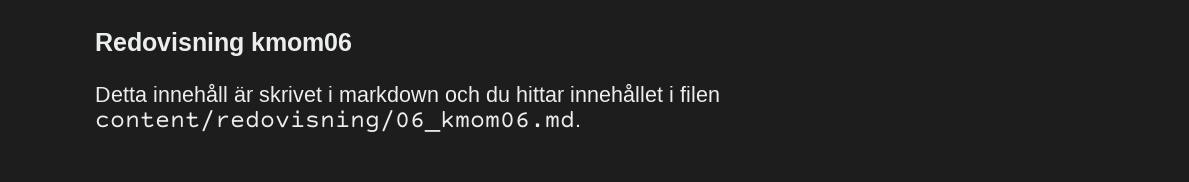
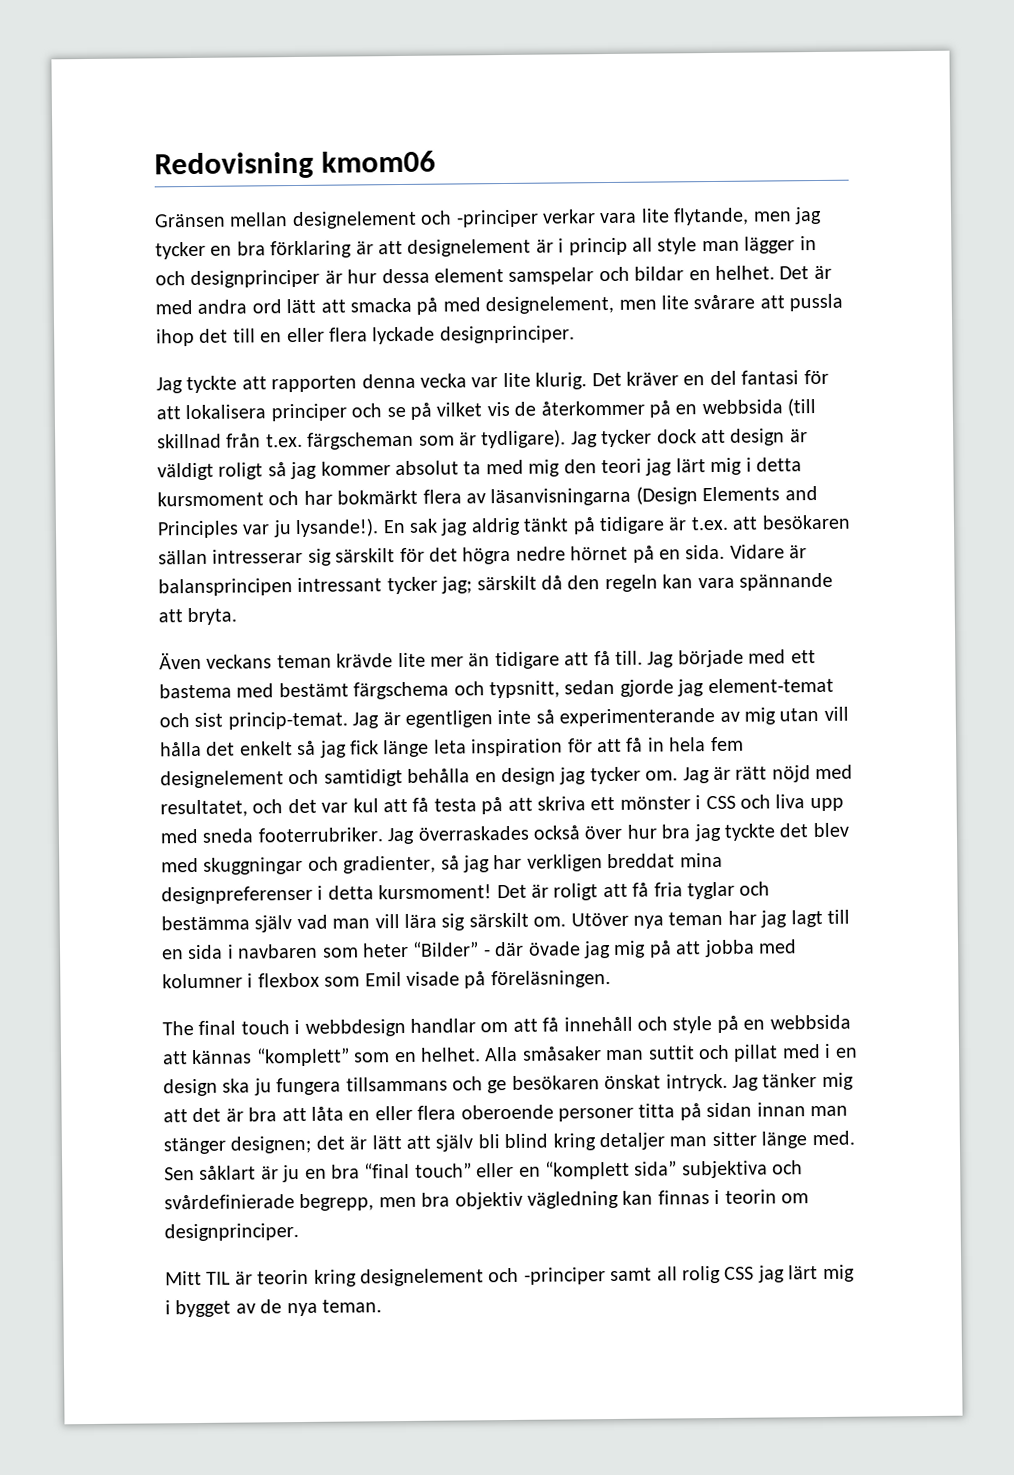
- Detta innehåll är skrivet i markdown och du hittar innehållet i filen content/redovisning/06_kmom06.md.
+ Gränsen mellan designelement och -principer verkar vara lite flytande, men jag tycker en bra förklaring är att designelement är i princip all style man lägger in och designprinciper är hur dessa element samspelar och bildar en helhet. Det är med andra ord lätt att smacka på med designelement, men lite svårare att pussla ihop det till en eller flera lyckade designprinciper.
+ Jag tyckte att rapporten denna vecka var lite klurig. Det kräver en del fantasi för att lokalisera principer och se på vilket vis de återkommer på en webbsida (till skillnad från t.ex. färgscheman som är tydligare). Jag tycker dock att design är väldigt roligt så jag kommer absolut ta med mig den teori jag lärt mig i detta kursmoment och har bokmärkt flera av läsanvisningarna (Design Elements and Principles var ju lysande!). En sak jag aldrig tänkt på tidigare är t.ex. att besökaren sällan intresserar sig särskilt för det högra nedre hörnet på en sida. Vidare är balansprincipen intressant tycker jag; särskilt då den regeln kan vara spännande att bryta.
+ Även veckans teman krävde lite mer än tidigare att få till. Jag började med ett bastema med bestämt färgschema och typsnitt, sedan gjorde jag element-temat och sist princip-temat. Jag är egentligen inte så experimenterande av mig utan vill hålla det enkelt så jag fick länge leta inspiration för att få in hela fem designelement och samtidigt behålla en design jag tycker om. Jag är rätt nöjd med resultatet, och det var kul att få testa på att skriva ett mönster i CSS och liva upp med sneda footerrubriker. Jag överraskades också över hur bra jag tyckte det blev med skuggningar och gradienter, så jag har verkligen breddat mina designpreferenser i detta kursmoment! Det är roligt att få fria tyglar och bestämma själv vad man vill lära sig särskilt om. Utöver nya teman har jag lagt till en sida i navbaren som heter “Bilder” - där övade jag mig på att jobba med kolumner i flexbox som Emil visade på föreläsningen.
+ The final touch i webbdesign handlar om att få innehåll och style på en webbsida att kännas “komplett” som en helhet. Alla småsaker man suttit och pillat med i en design ska ju fungera tillsammans och ge besökaren önskat intryck. Jag tänker mig att det är bra att låta en eller flera oberoende personer titta på sidan innan man stänger designen; det är lätt att själv bli blind kring detaljer man sitter länge med. Sen såklart är ju en bra “final touch” eller en “komplett sida” subjektiva och svårdefinierade begrepp, men bra objektiv vägledning kan finnas i teorin om designprinciper.
+ Mitt TIL är teorin kring designelement och -principer samt all rolig CSS jag lärt mig i bygget av de nya teman.

